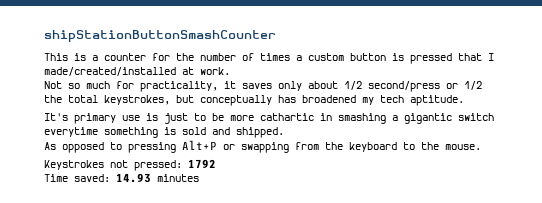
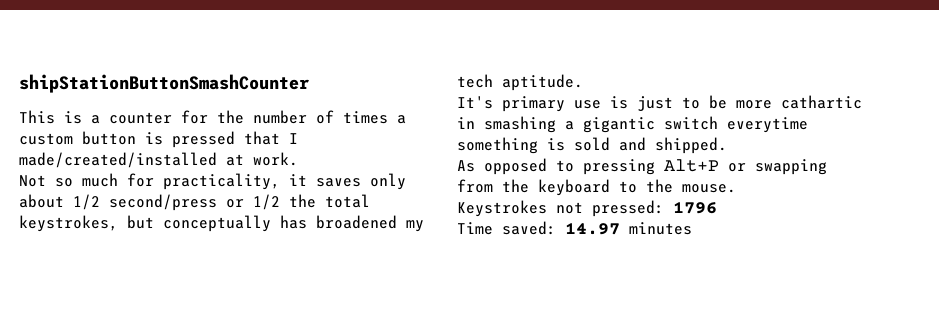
- Keystrokes not pressed: 1792
+ Keystrokes not pressed: 1796
- Time saved: 14.93 minutes
+ Time saved: 14.97 minutes

